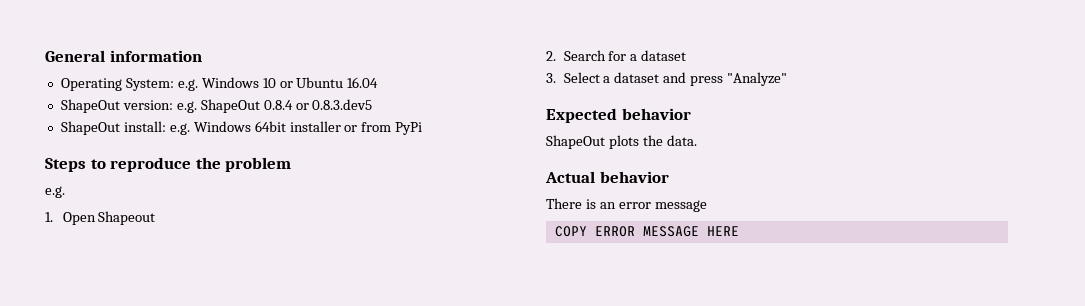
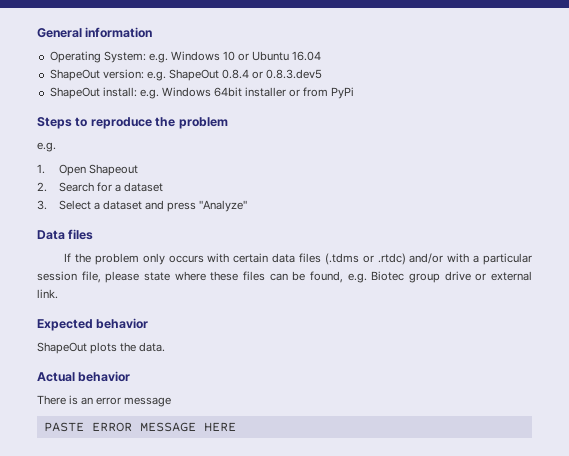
+ Data files
+ If the problem only occurs with certain data files (.tdms or .rtdc) and/or with a particular session file, please state where these files can be found, e.g. Biotec group drive or external link.
- COPY ERROR MESSAGE HERE
+ PASTE ERROR MESSAGE HERE

